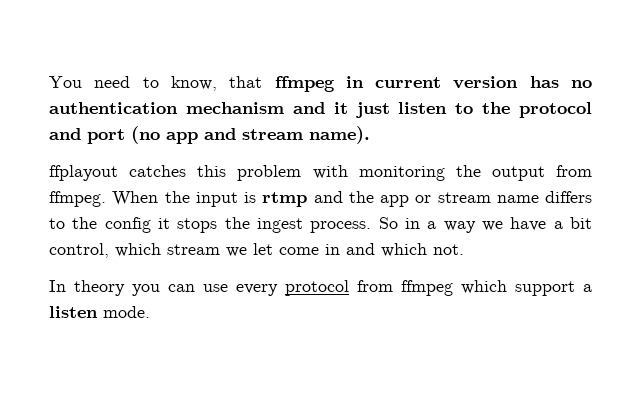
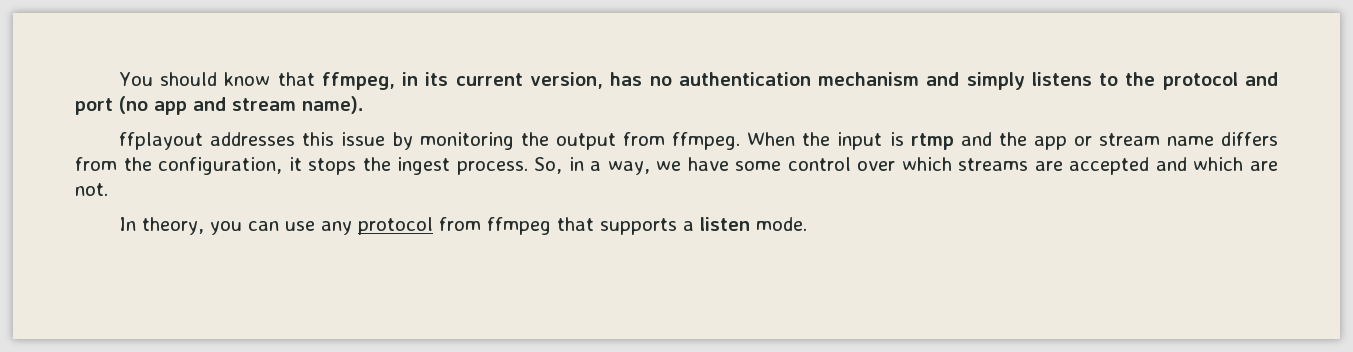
- You need to know, that ffmpeg in current version has no authentication mechanism and it just listen to the protocol and port (no app and stream name).
+ You should know that ffmpeg, in its current version, has no authentication mechanism and simply listens to the protocol and port (no app and stream name).
- ffplayout catches this problem with monitoring the output from ffmpeg.
+ ffplayout addresses this issue by monitoring the output from ffmpeg.
- When the input is rtmp and the app or stream name differs to the config it stops the ingest process.
+ When the input is rtmp and the app or stream name differs from the configuration, it stops the ingest process.
- So in a way we have a bit control, which stream we let come in and which not.
+ So, in a way, we have some control over which streams are accepted and which are not.
- In theory you can use every protocol from ffmpeg which support a listen mode.
+ In theory, you can use any protocol from ffmpeg that supports a listen mode.

